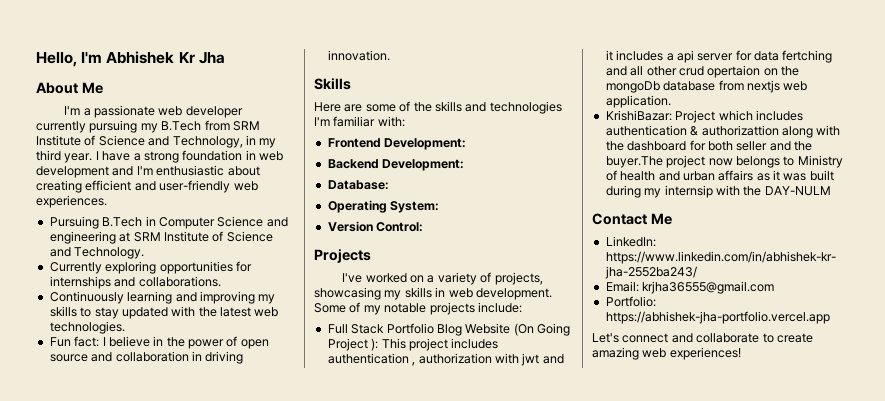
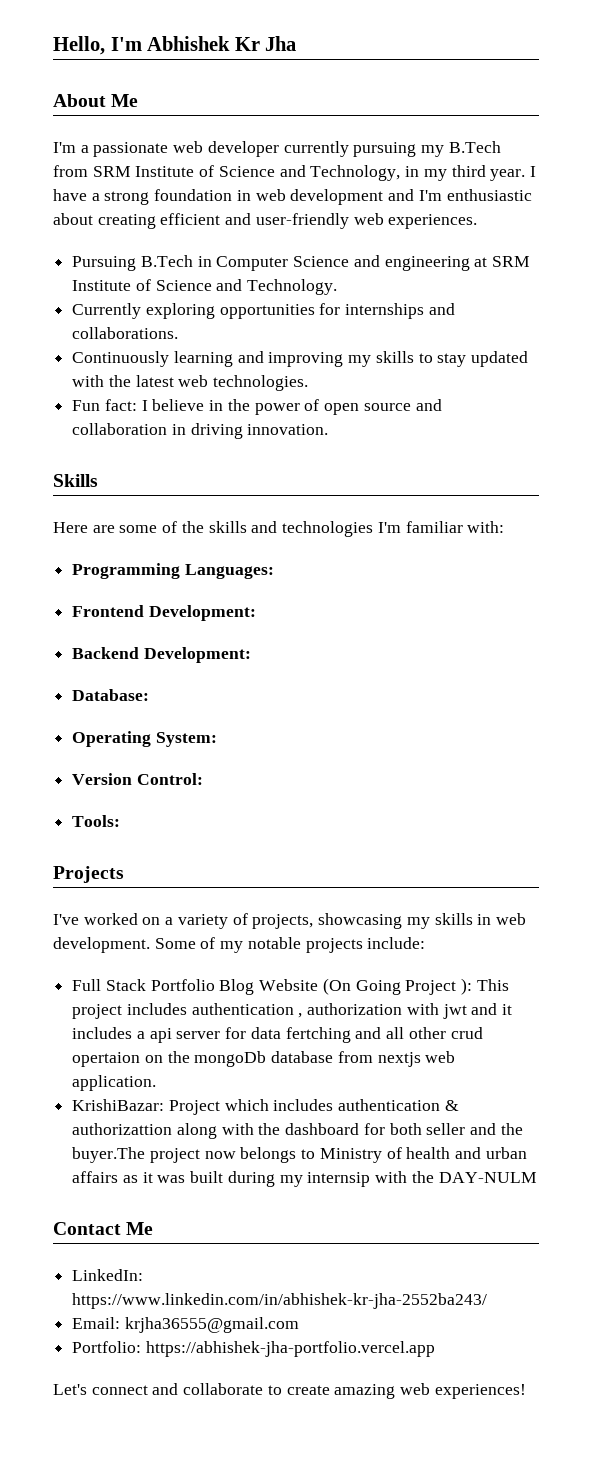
+ Programming Languages:
+ Tools:

